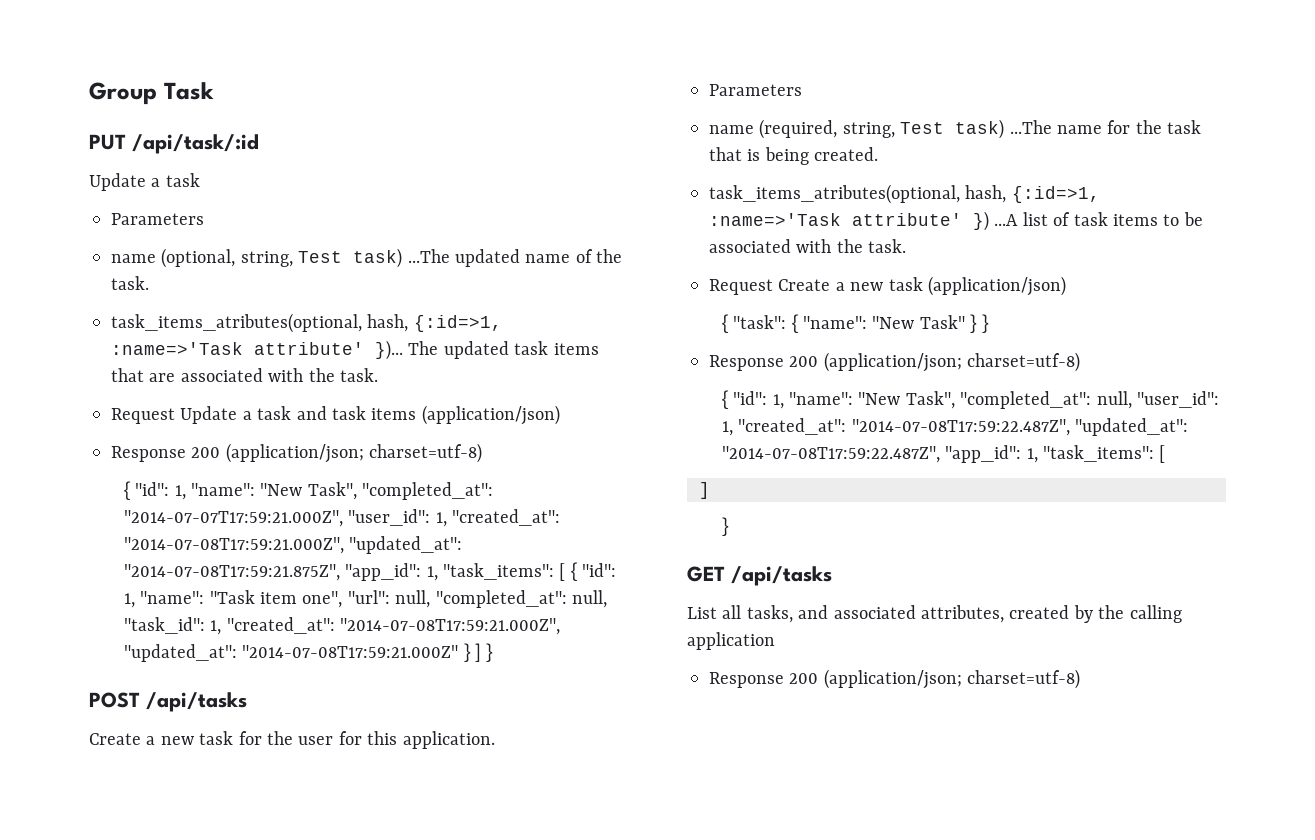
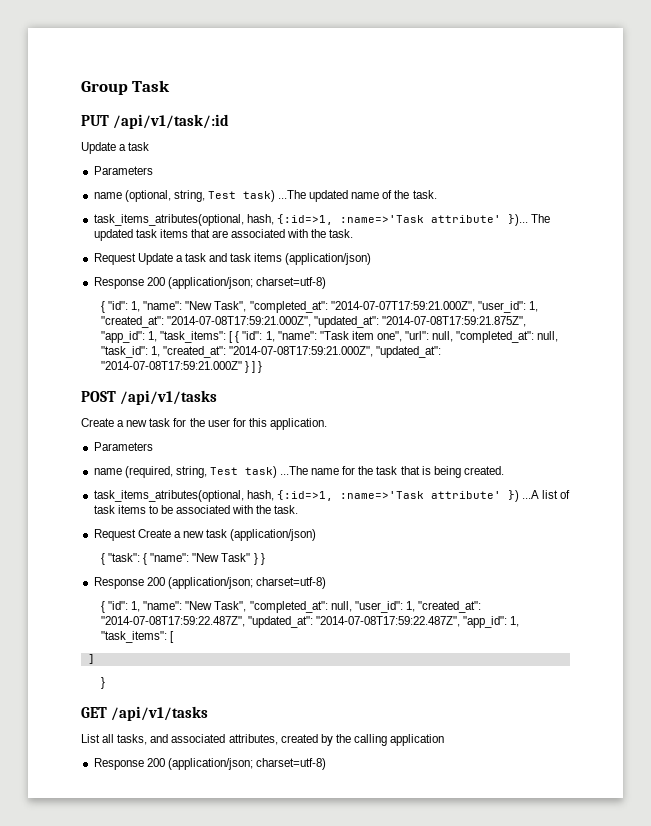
- PUT /api/task/:id
+ PUT /api/v1/task/:id
- POST /api/tasks
+ POST /api/v1/tasks
- GET /api/tasks
+ GET /api/v1/tasks

